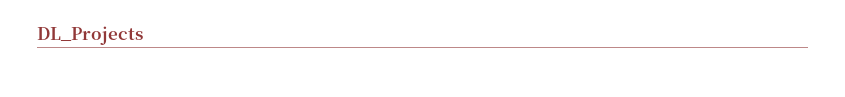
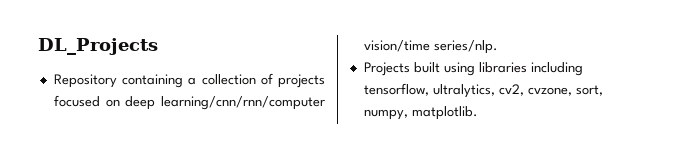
+ Repository containing a collection of projects focused on deep learning/cnn/rnn/computer vision/time series/nlp.
+ Projects built using libraries including tensorflow, ultralytics, cv2, cvzone, sort, numpy, matplotlib.

